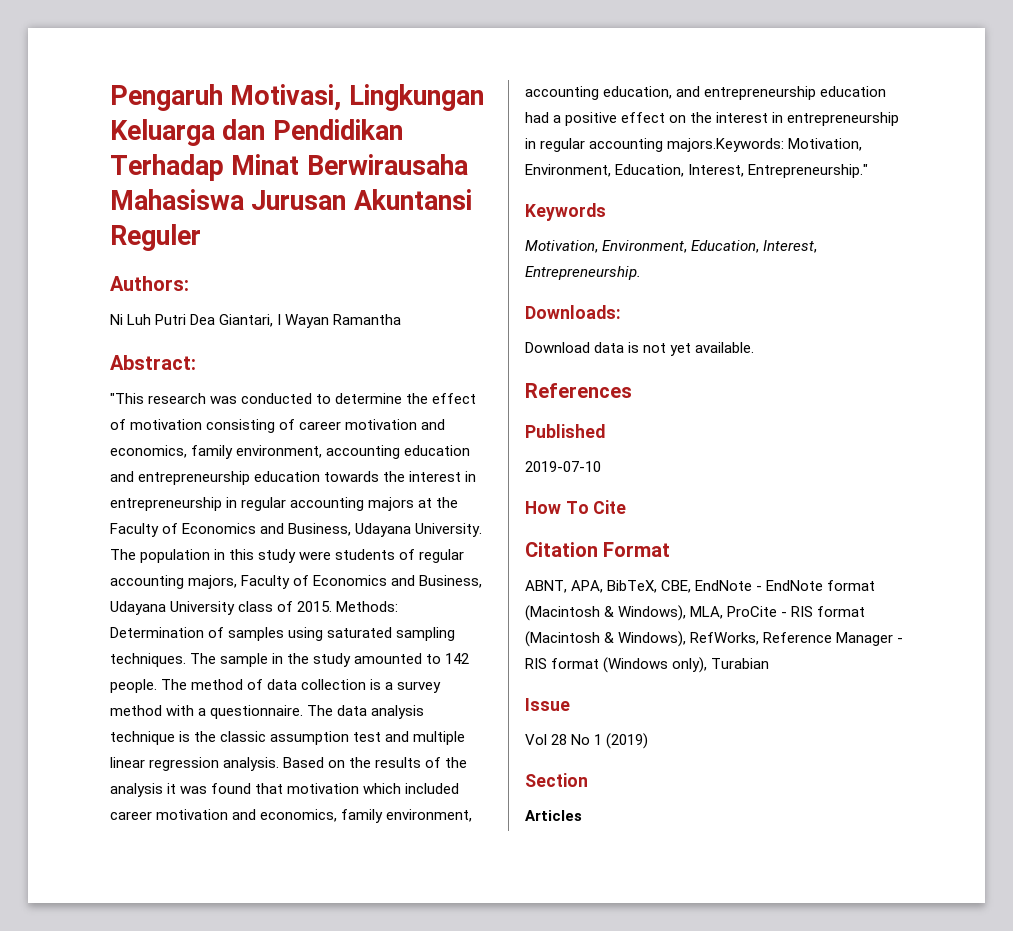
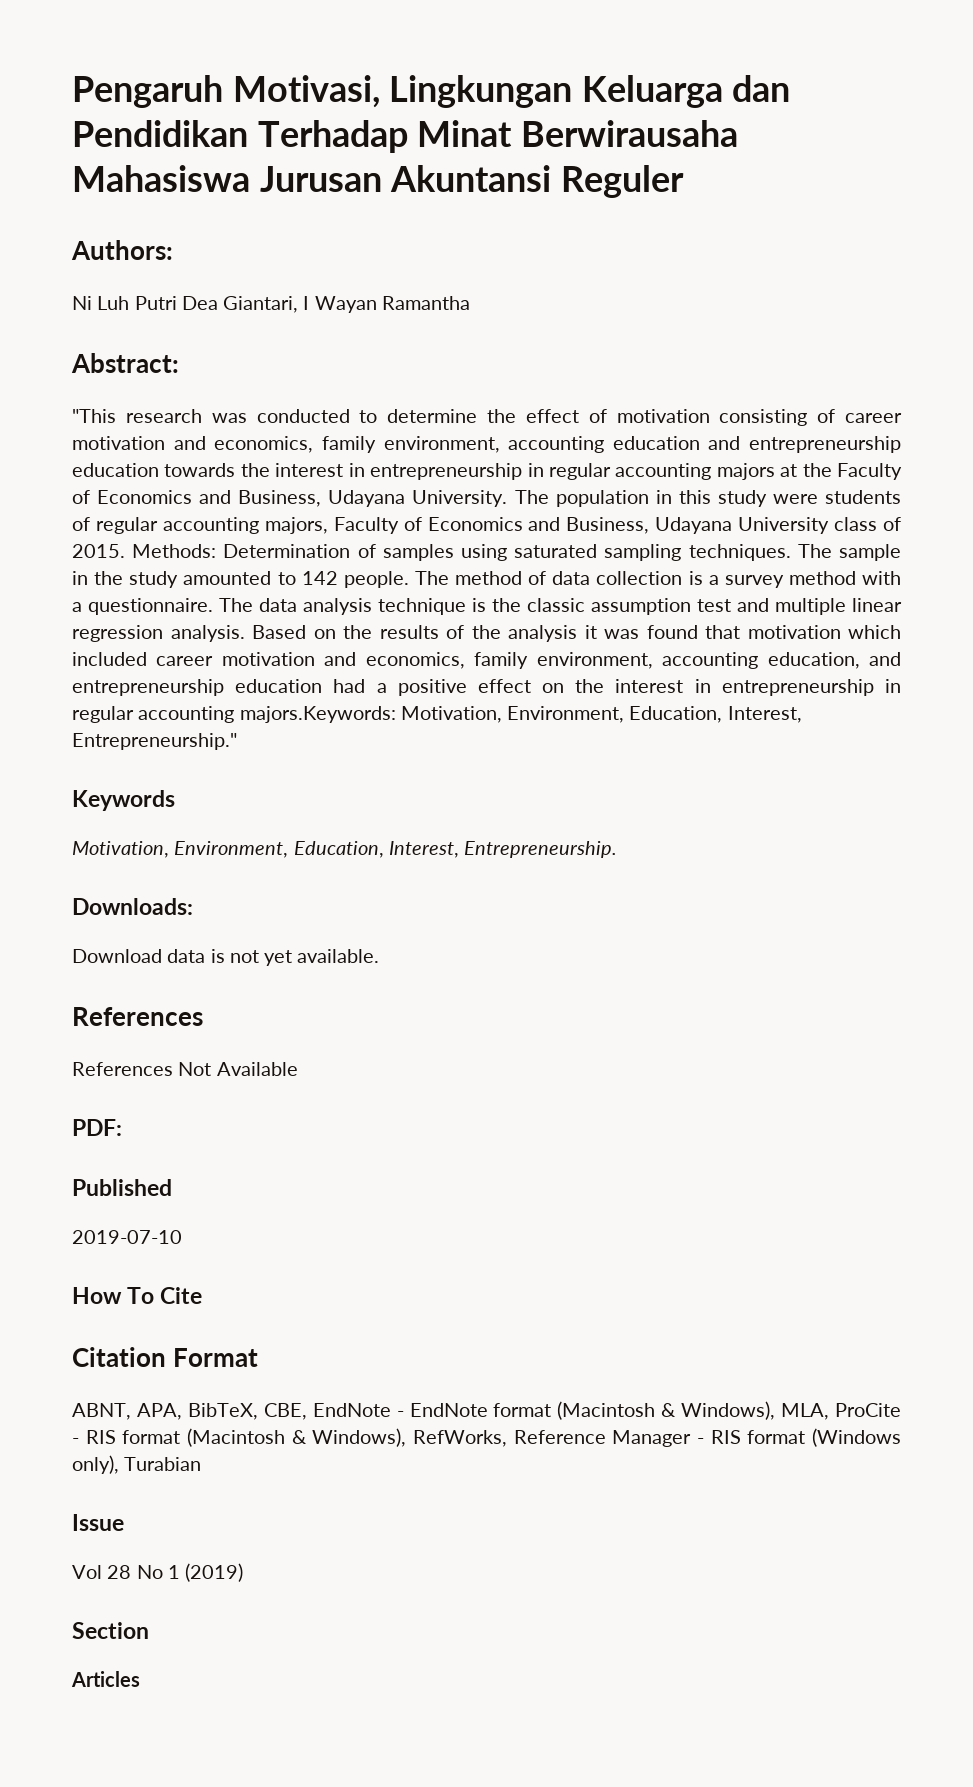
+ References Not Available
+ PDF:

